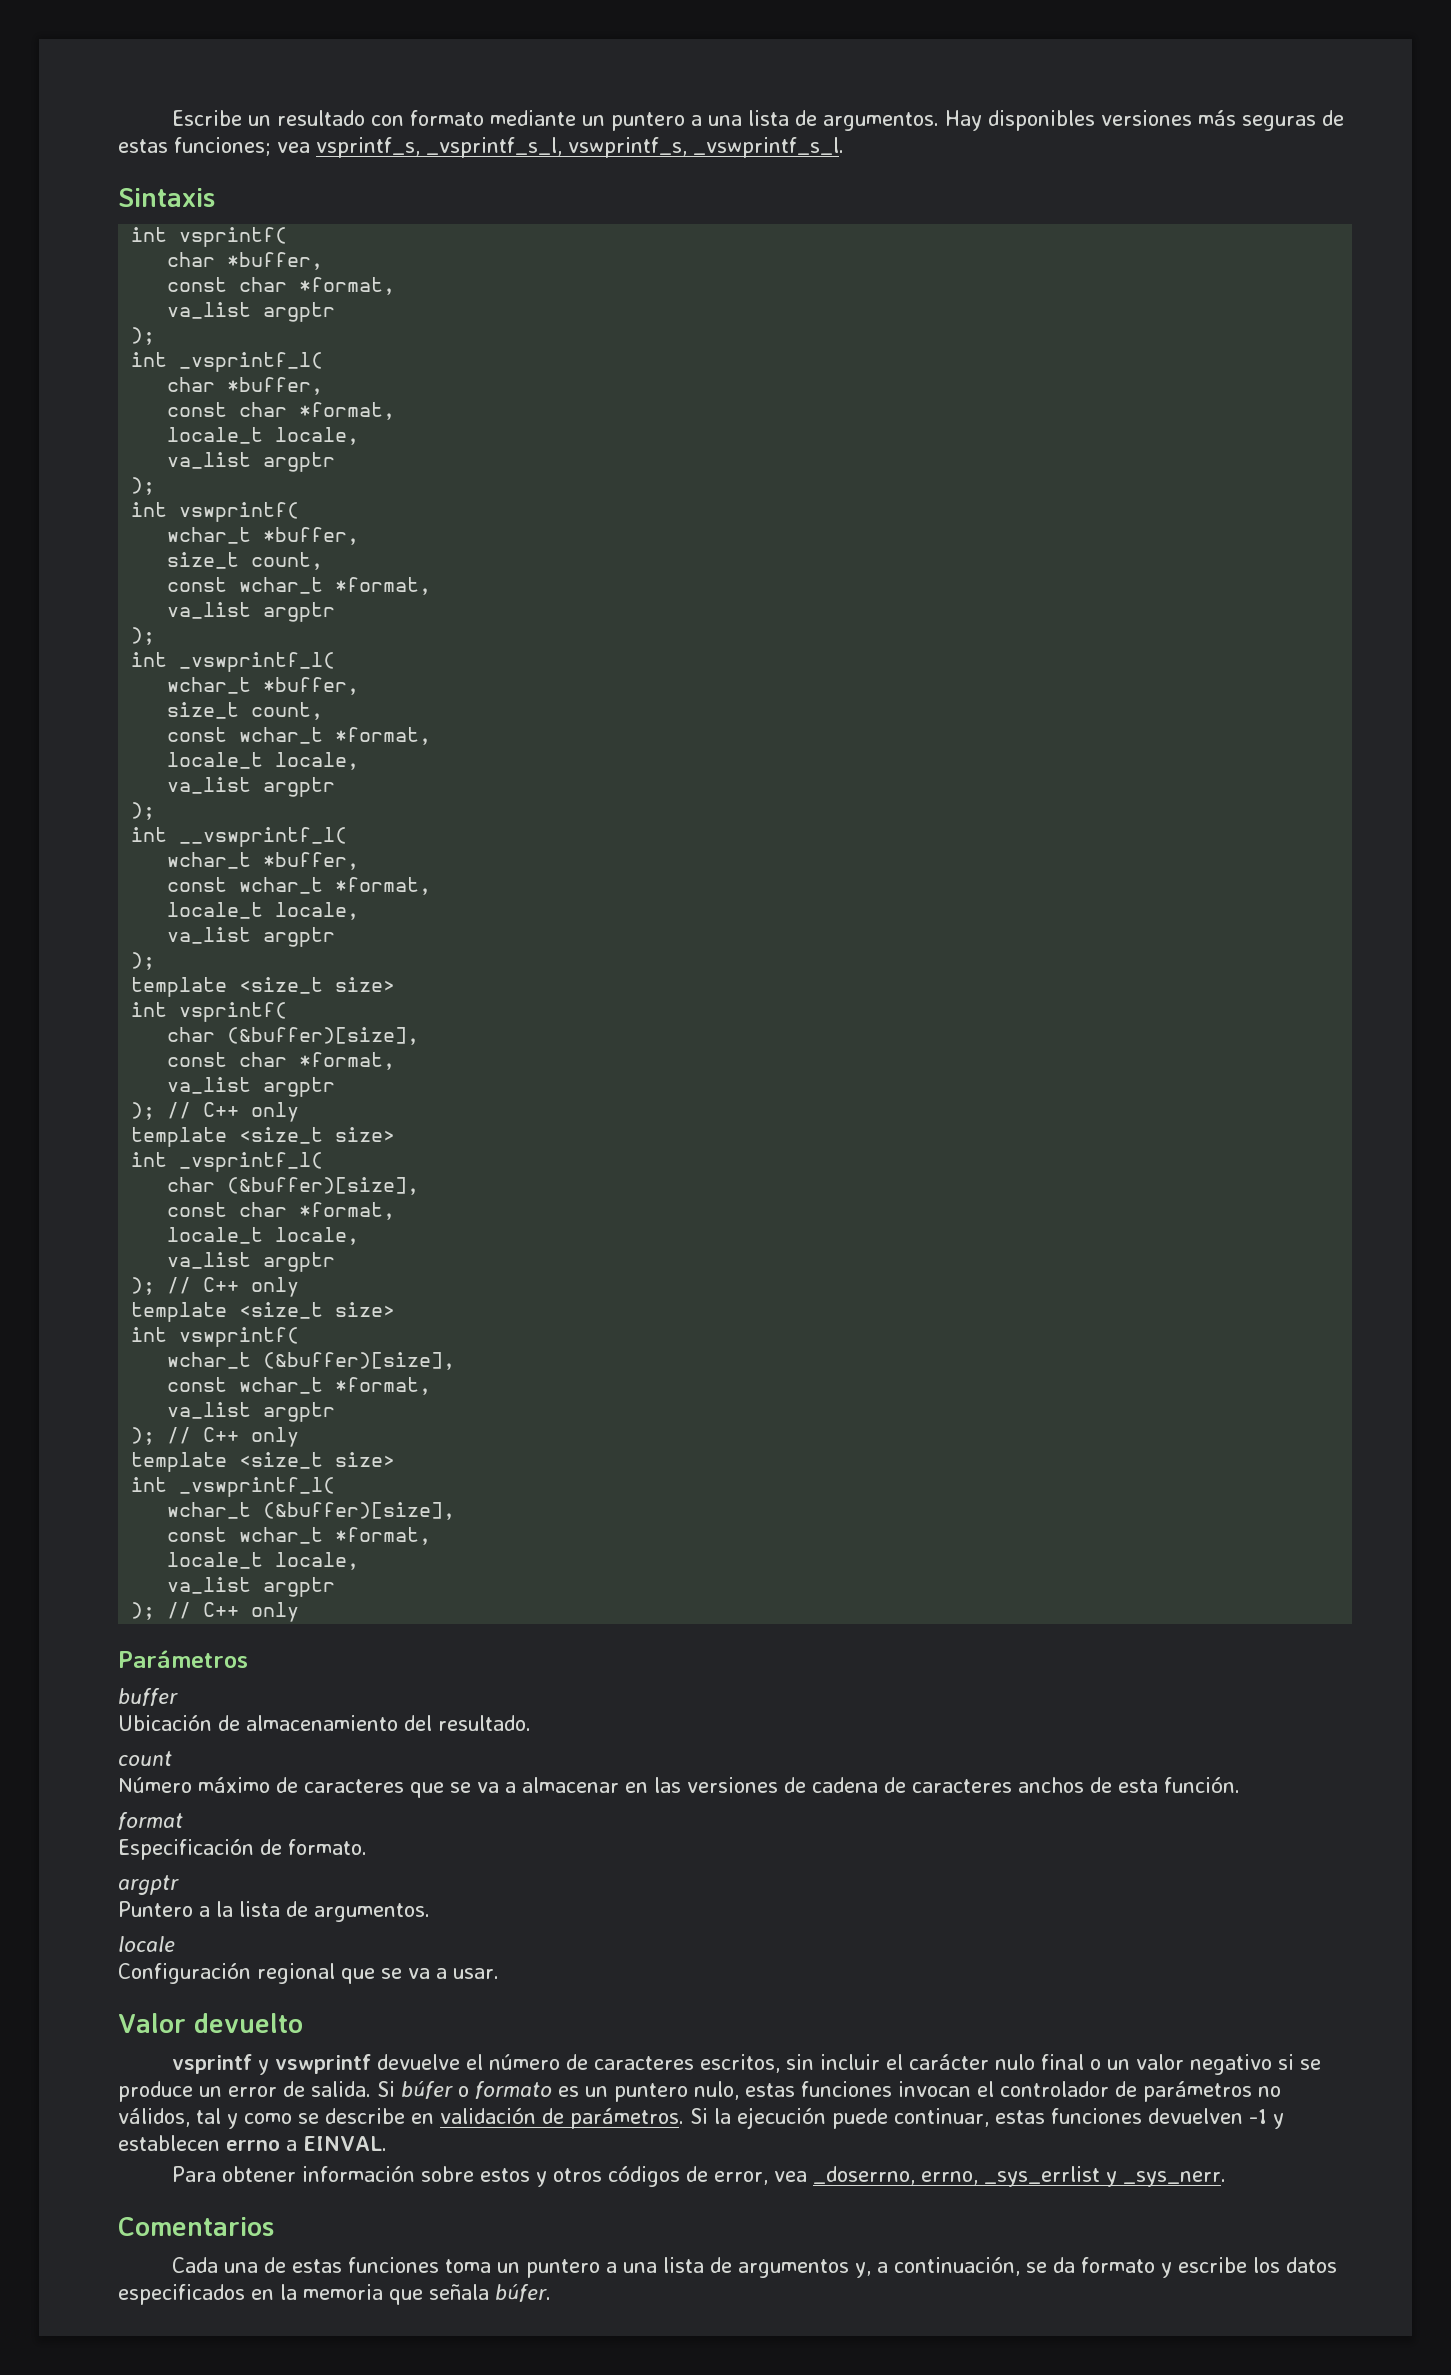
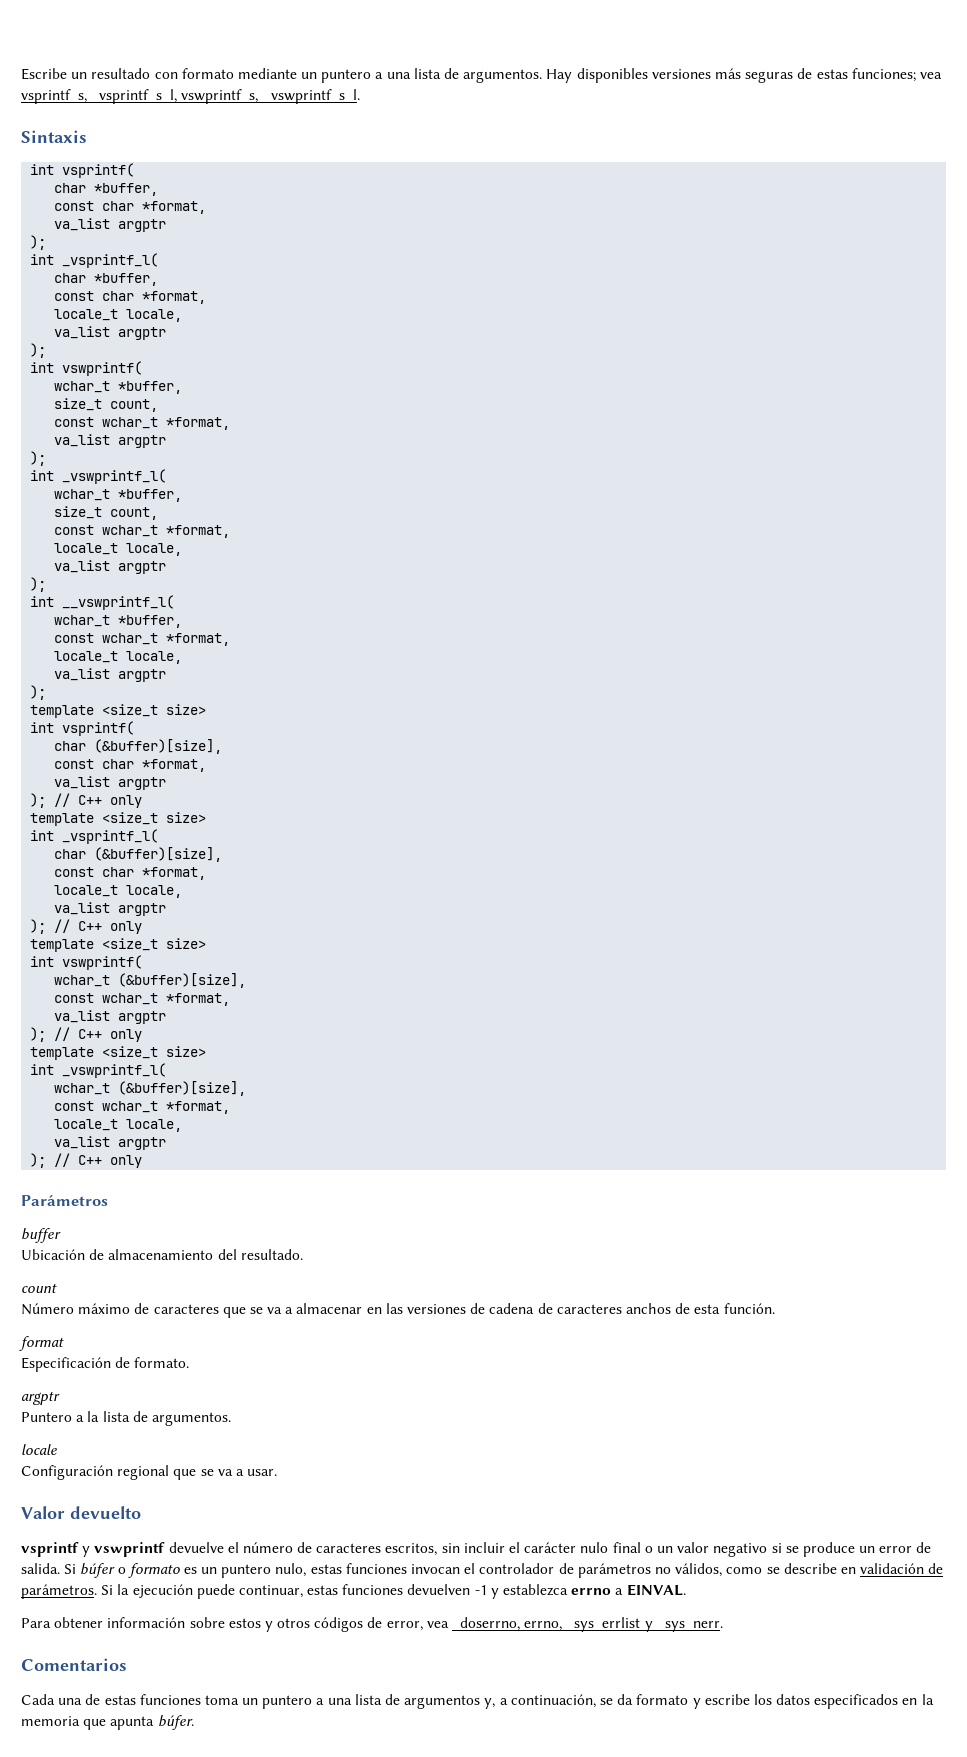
- Si búfer o formato es un puntero nulo, estas funciones invocan el controlador de parámetros no válidos, tal y como se describe en validación de parámetros.
+ Si búfer o formato es un puntero nulo, estas funciones invocan el controlador de parámetros no válidos, como se describe en validación de parámetros.
- Si la ejecución puede continuar, estas funciones devuelven -1 y establecen errno a EINVAL.
+ Si la ejecución puede continuar, estas funciones devuelven -1 y establezca errno a EINVAL.
- Cada una de estas funciones toma un puntero a una lista de argumentos y, a continuación, se da formato y escribe los datos especificados en la memoria que señala búfer.
+ Cada una de estas funciones toma un puntero a una lista de argumentos y, a continuación, se da formato y escribe los datos especificados en la memoria que apunta búfer.

